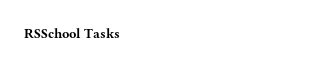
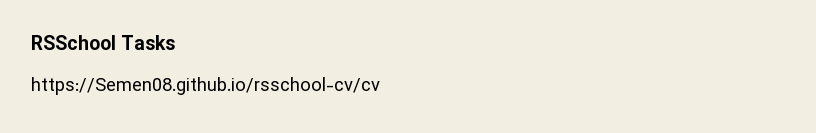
+ https://Semen08.github.io/rsschool-cv/cv

